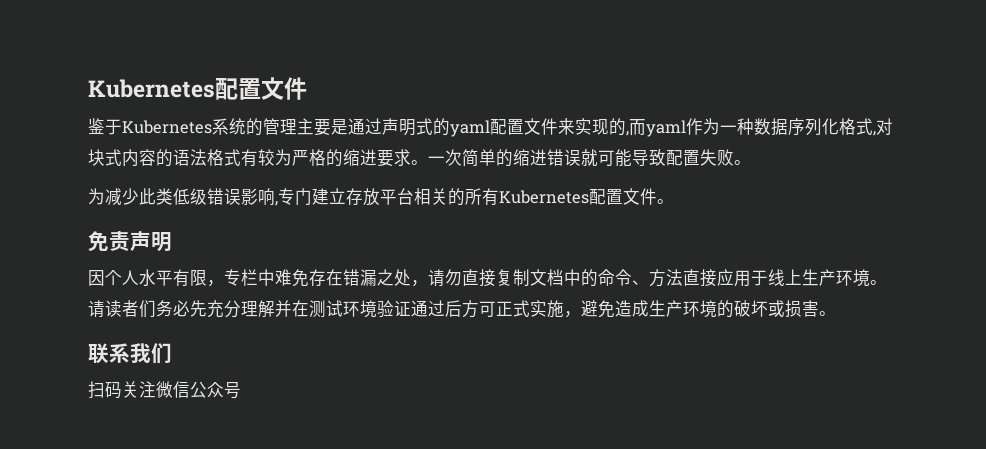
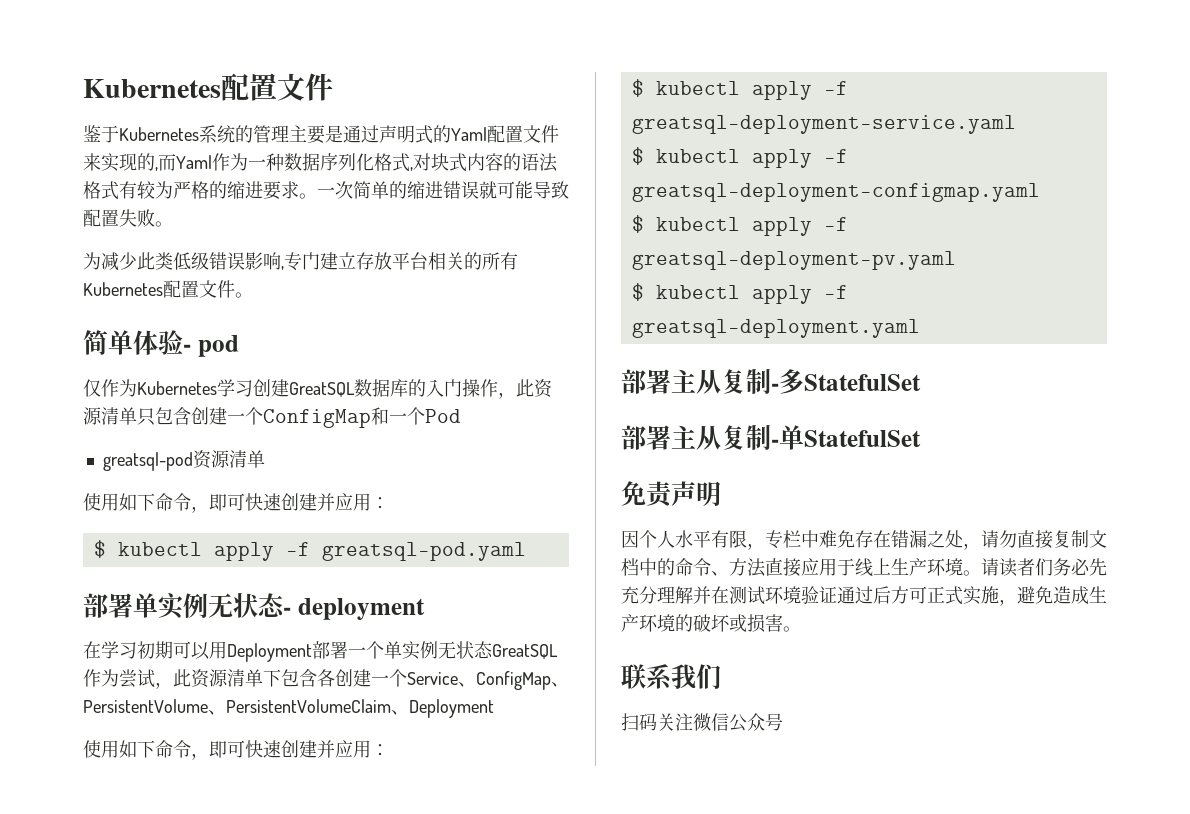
- 鉴于Kubernetes系统的管理主要是通过声明式的yaml配置文件来实现的,而yaml作为一种数据序列化格式,对块式内容的语法格式有较为严格的缩进要求。
+ 鉴于Kubernetes系统的管理主要是通过声明式的Yaml配置文件来实现的,而Yaml作为一种数据序列化格式,对块式内容的语法格式有较为严格的缩进要求。
+ 简单体验- pod
+ 仅作为Kubernetes学习创建GreatSQL数据库的入门操作，此资源清单只包含创建一个ConfigMap和一个Pod
+ greatsql-pod资源清单
+ 使用如下命令，即可快速创建并应用：
+ $ kubectl apply -f greatsql-pod.yaml
+ 部署单实例无状态- deployment
+ 在学习初期可以用Deployment部署一个单实例无状态GreatSQL作为尝试，此资源清单下包含各创建一个Service、ConfigMap、PersistentVolume、PersistentVolumeClaim、Deployment
+ 使用如下命令，即可快速创建并应用：
+ $ kubectl apply -f greatsql-deployment-service.yaml
+ $ kubectl apply -f greatsql-deployment-configmap.yaml
+ $ kubectl apply -f greatsql-deployment-pv.yaml
+ $ kubectl apply -f greatsql-deployment.yaml
+ 部署主从复制-多StatefulSet
+ 部署主从复制-单StatefulSet

